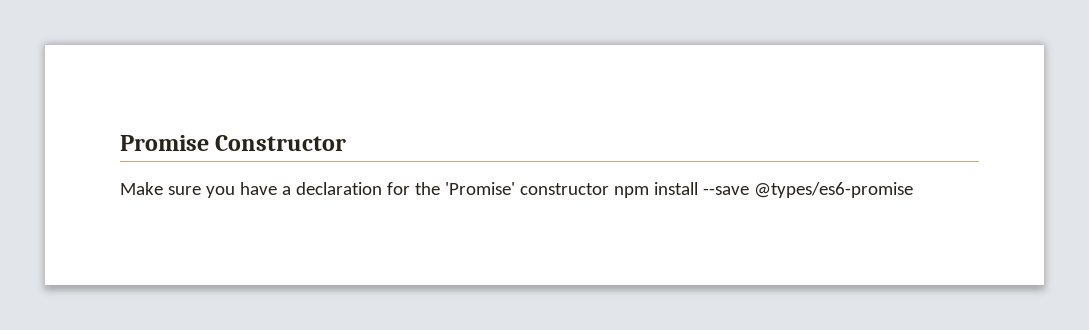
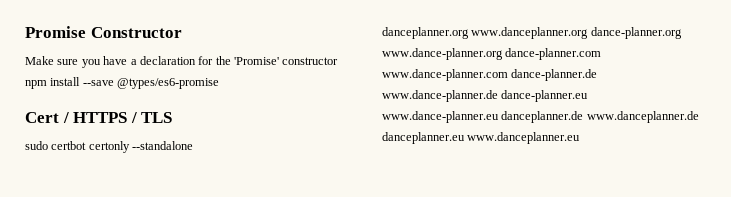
+ Cert / HTTPS / TLS
+ sudo certbot certonly --standalone
+ danceplanner.org www.danceplanner.org dance-planner.org www.dance-planner.org dance-planner.com www.dance-planner.com dance-planner.de www.dance-planner.de dance-planner.eu www.dance-planner.eu danceplanner.de www.danceplanner.de danceplanner.eu www.danceplanner.eu

